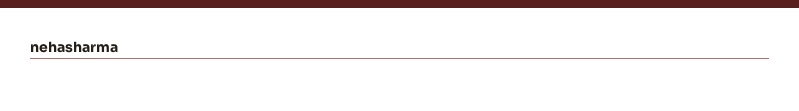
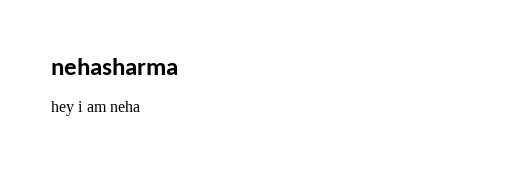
+ hey i am neha

